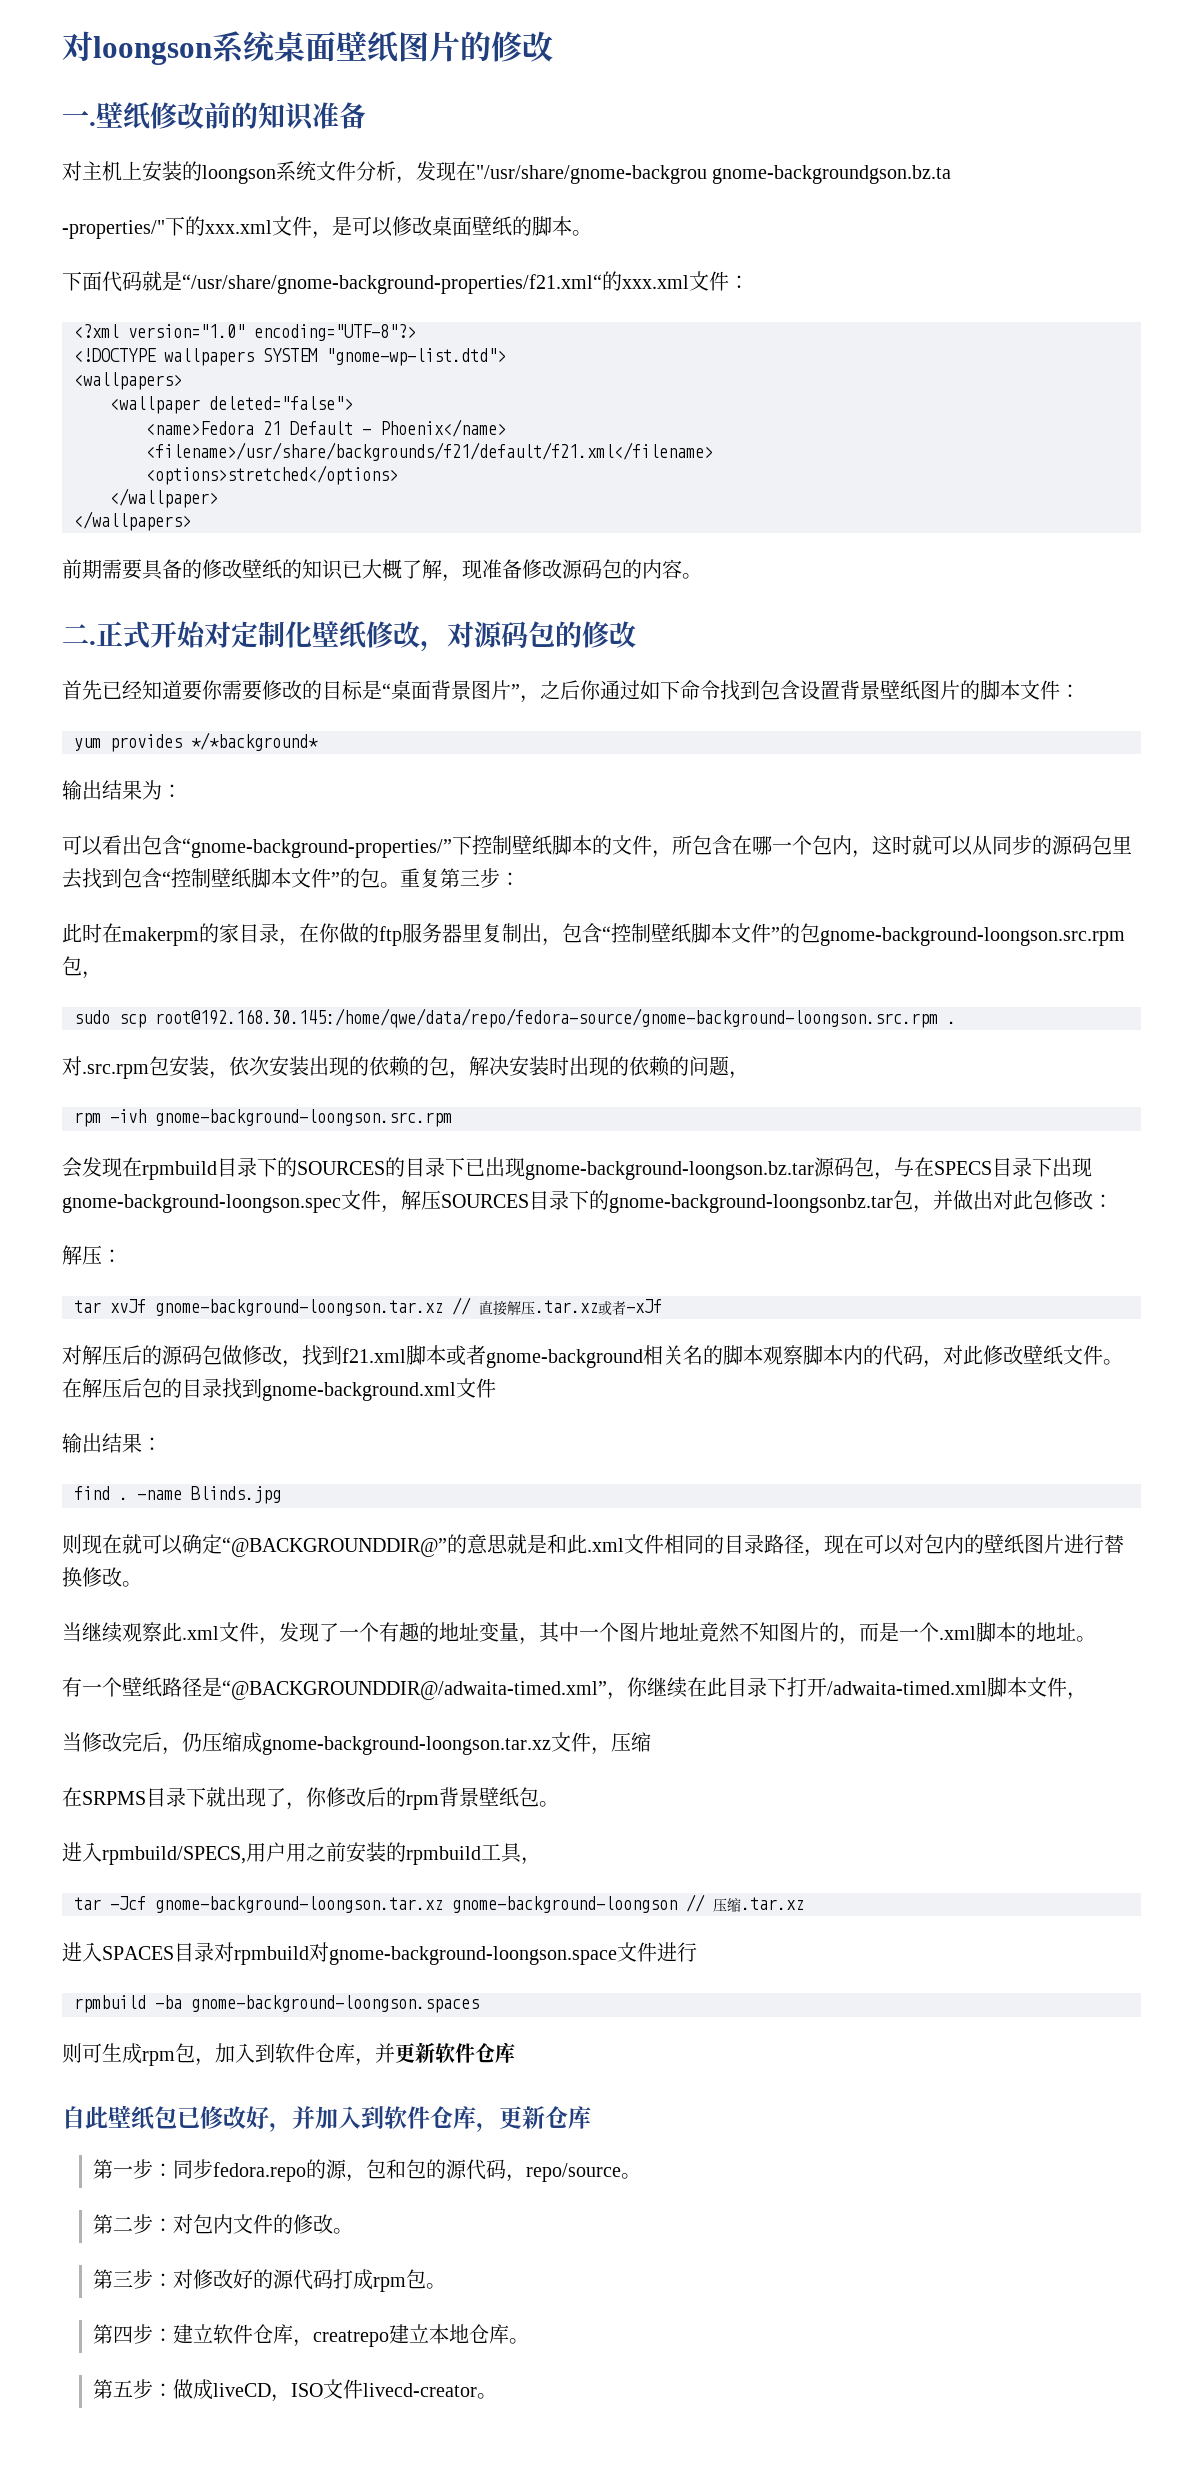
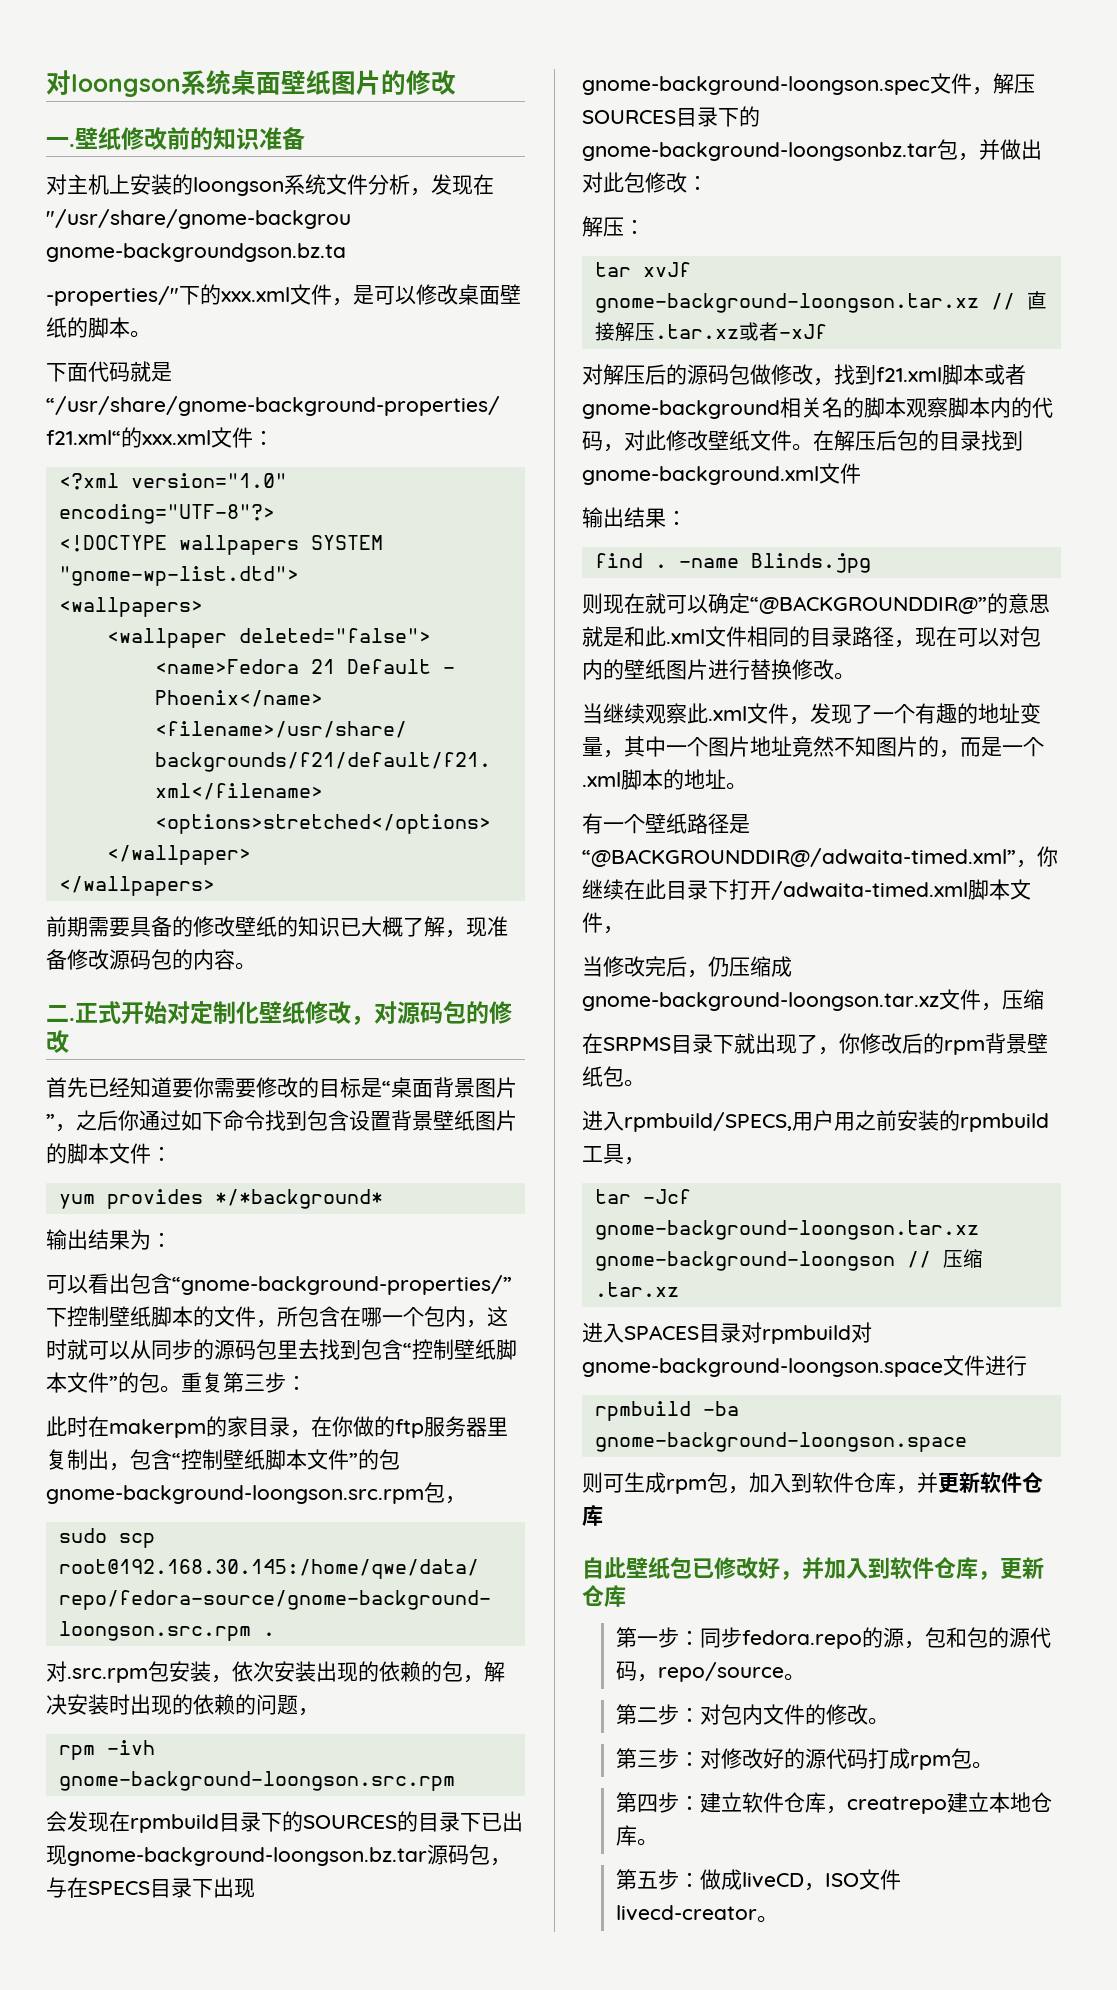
- rpmbuild -ba gnome-background-loongson.spaces
+ rpmbuild -ba gnome-background-loongson.space

